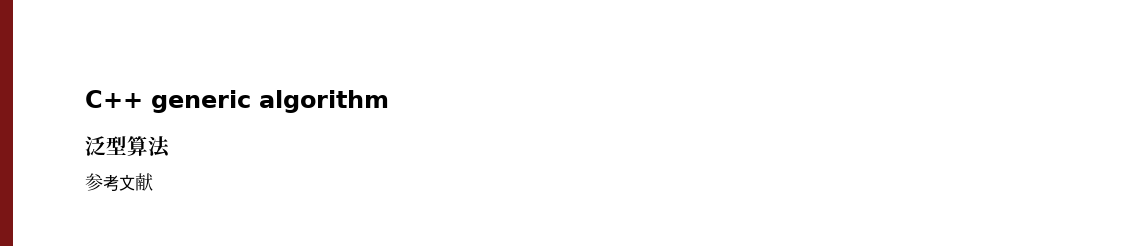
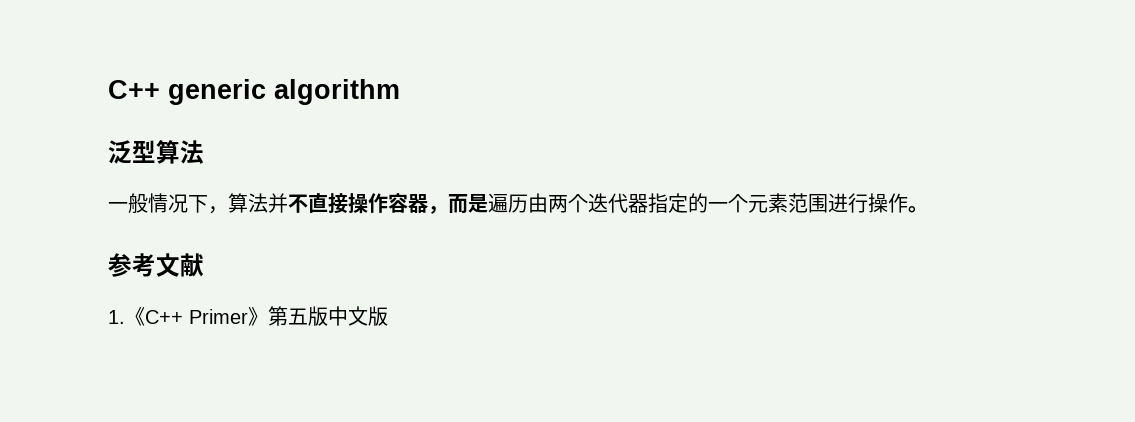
+ 一般情况下，算法并不直接操作容器，而是遍历由两个迭代器指定的一个元素范围进行操作。
  参考文献
+ 1.《C++ Primer》第五版中文版

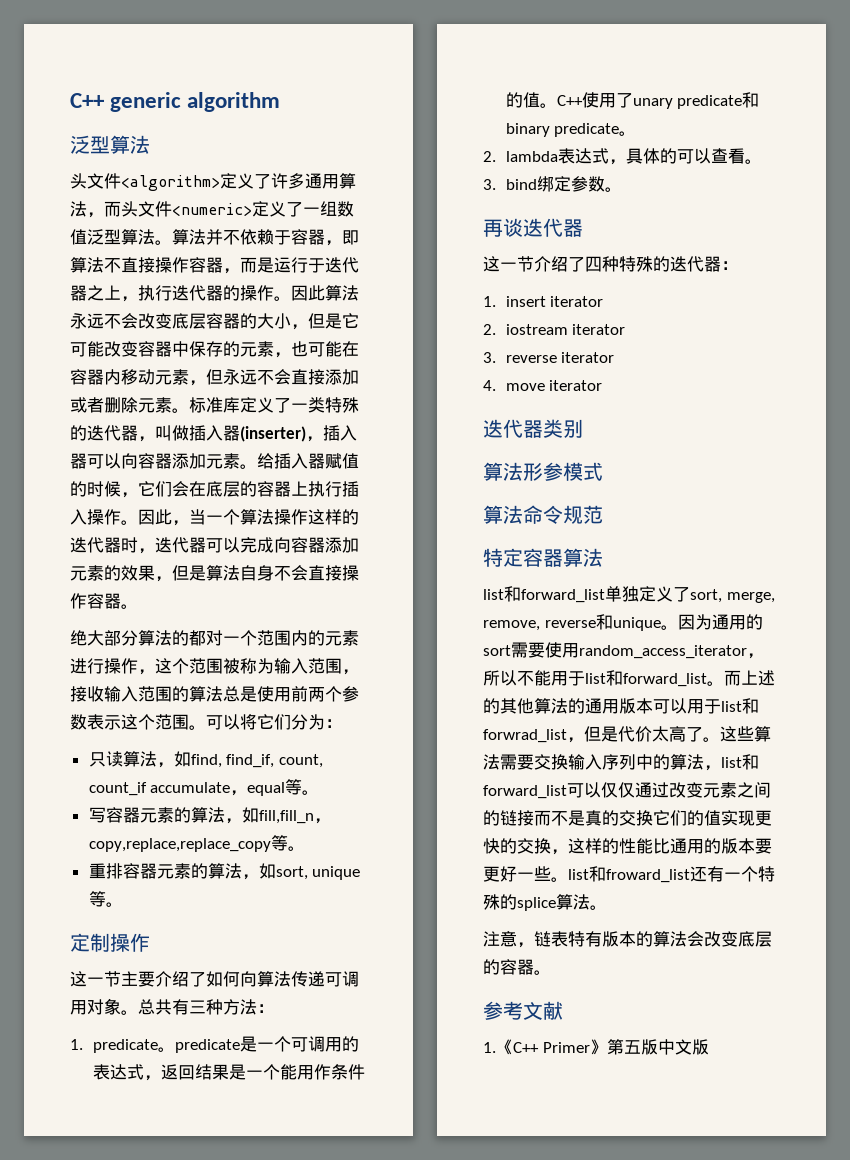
- 一般情况下，算法并不直接操作容器，而是遍历由两个迭代器指定的一个元素范围进行操作。
+ 头文件<algorithm>定义了许多通用算法，而头文件<numeric>定义了一组数值泛型算法。算法并不依赖于容器，即算法不直接操作容器，而是运行于迭代器之上，执行迭代器的操作。因此算法永远不会改变底层容器的大小，但是它可能改变容器中保存的元素，也可能在容器内移动元素，但永远不会直接添加或者删除元素。标准库定义了一类特殊的迭代器，叫做插入器(inserter)，插入器可以向容器添加元素。给插入器赋值的时候，它们会在底层的容器上执行插入操作。因此，当一个算法操作这样的迭代器时，迭代器可以完成向容器添加元素的效果，但是算法自身不会直接操作容器。
+ 绝大部分算法的都对一个范围内的元素进行操作，这个范围被称为输入范围，接收输入范围的算法总是使用前两个参数表示这个范围。可以将它们分为：
+ 只读算法，如find, find_if, count, count_if accumulate，equal等。
+ 写容器元素的算法，如fill,fill_n，copy,replace,replace_copy等。
+ 重排容器元素的算法，如sort, unique等。
+ 定制操作
+ 这一节主要介绍了如何向算法传递可调用对象。总共有三种方法：
+ 1. predicate。predicate是一个可调用的表达式，返回结果是一个能用作条件的值。C++使用了unary predicate和binary predicate。
+ 2. lambda表达式，具体的可以查看。
+ 3. bind绑定参数。
+ 再谈迭代器
+ 这一节介绍了四种特殊的迭代器：
+ 1. insert iterator
+ 2. iostream iterator
+ 3. reverse iterator
+ 4. move iterator
+ 迭代器类别
+ 算法形参模式
+ 算法命令规范
+ 特定容器算法
+ list和forward_list单独定义了sort, merge, remove, reverse和unique。因为通用的sort需要使用random_access_iterator，所以不能用于list和forward_list。而上述的其他算法的通用版本可以用于list和forwrad_list，但是代价太高了。这些算法需要交换输入序列中的算法，list和forward_list可以仅仅通过改变元素之间的链接而不是真的交换它们的值实现更快的交换，这样的性能比通用的版本要更好一些。list和froward_list还有一个特殊的splice算法。
+ 注意，链表特有版本的算法会改变底层的容器。

